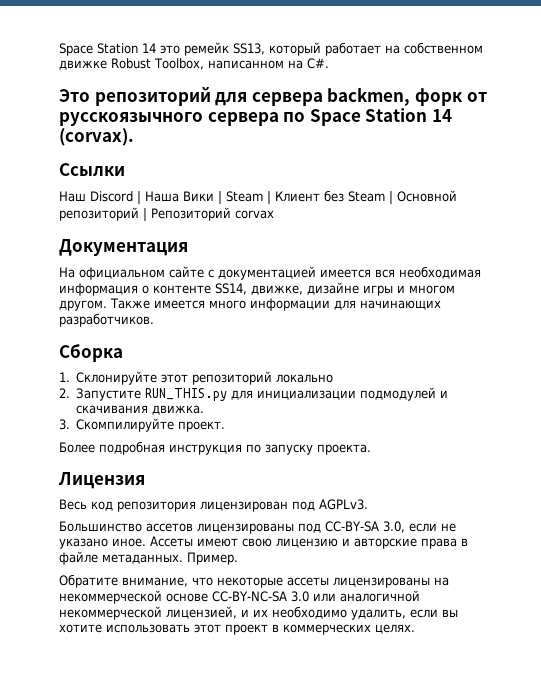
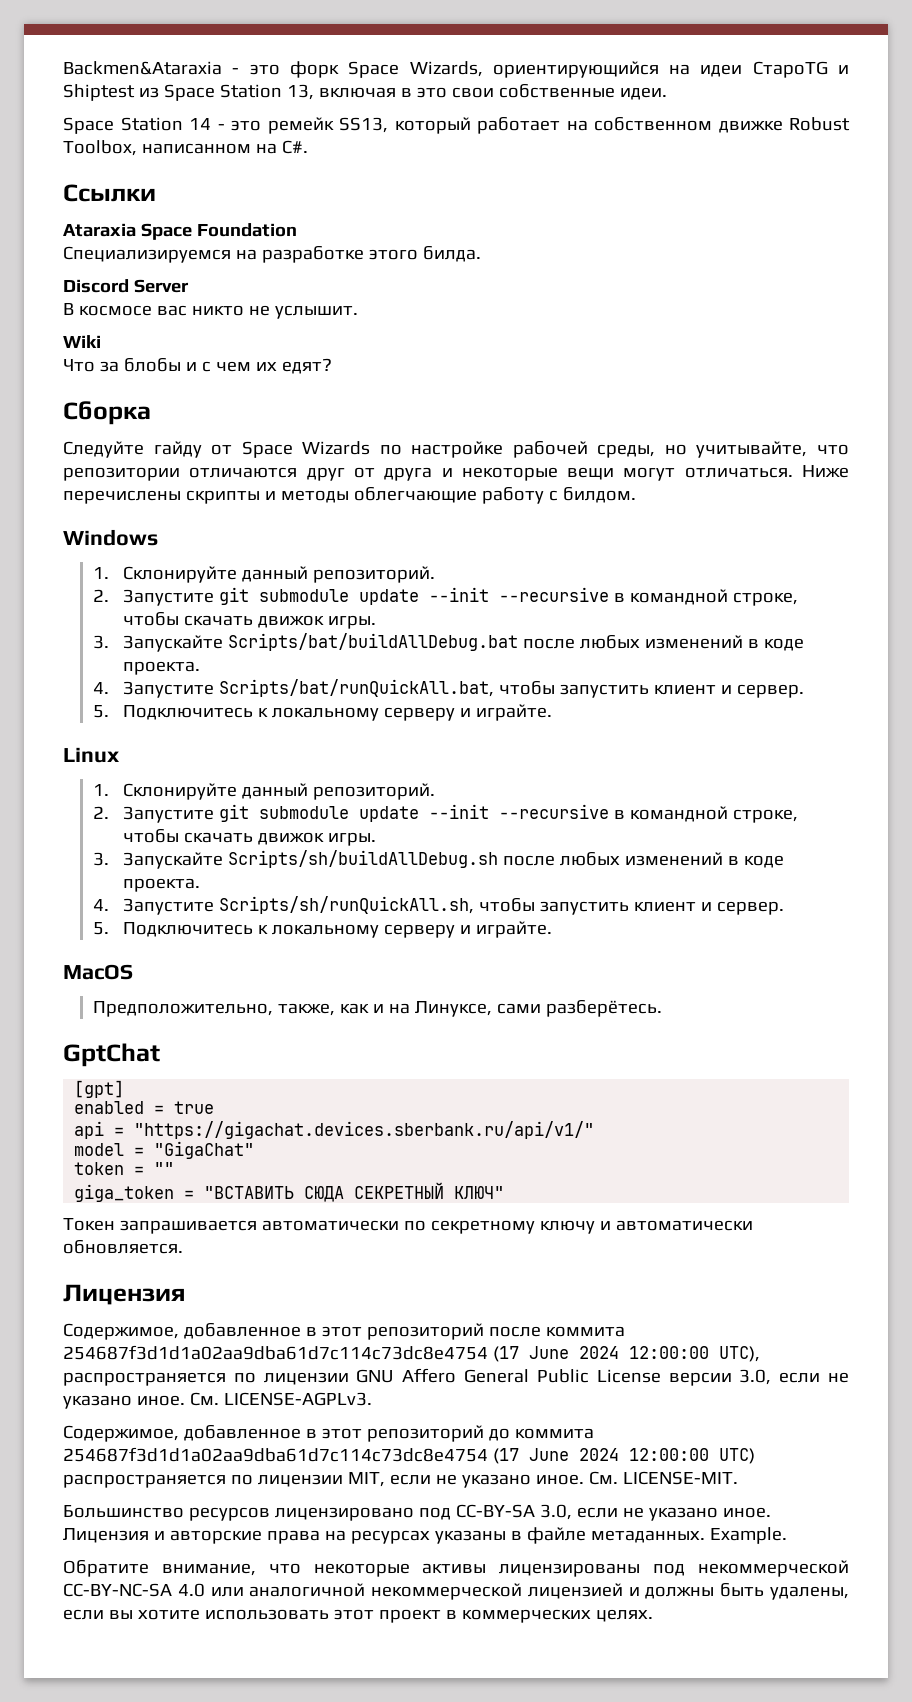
- Space Station 14 это ремейк SS13, который работает на собственном движке Robust Toolbox, написанном на C#.
+ Backmen&Ataraxia - это форк Space Wizards, ориентирующийся на идеи СтароTG и Shiptest из Space Station 13, включая в это свои собственные идеи.
+ Space Station 14 - это ремейк SS13, который работает на собственном движке Robust Toolbox, написанном на C#.
- Это репозиторий для сервера backmen, форк от русскоязычного сервера по Space Station 14 (corvax).
  Ссылки
- Наш Discord | Наша Вики | Steam | Клиент без Steam | Основной репозиторий | Репозиторий corvax
- Документация
- На официальном сайте с документацией имеется вся необходимая информация о контенте SS14, движке, дизайне игры и многом другом. Также имеется много информации для начинающих разработчиков.
+ Ataraxia Space Foundation
+ Специализируемся на разработке этого билда.
+ Discord Server
+ В космосе вас никто не услышит.
+ Wiki
+ Что за блобы и с чем их едят?
  Сборка
- 1. Склонируйте этот репозиторий локально
- 2. Запустите RUN_THIS.py для инициализации подмодулей и скачивания движка.
- 3. Скомпилируйте проект.
- Более подробная инструкция по запуску проекта.
+ Следуйте гайду от Space Wizards по настройке рабочей среды, но учитывайте, что репозитории отличаются друг от друга и некоторые вещи могут отличаться. Ниже перечислены скрипты и методы облегчающие работу с билдом.
+ Windows
+ 1. Склонируйте данный репозиторий.
+ 2. Запустите git submodule update --init --recursive в командной строке, чтобы скачать движок игры.
+ 3. Запускайте Scripts/bat/buildAllDebug.bat после любых изменений в коде проекта.
+ 4. Запустите Scripts/bat/runQuickAll.bat, чтобы запустить клиент и сервер.
+ 5. Подключитесь к локальному серверу и играйте.
+ Linux
+ 1. Склонируйте данный репозиторий.
+ 2. Запустите git submodule update --init --recursive в командной строке, чтобы скачать движок игры.
+ 3. Запускайте Scripts/sh/buildAllDebug.sh после любых изменений в коде проекта.
+ 4. Запустите Scripts/sh/runQuickAll.sh, чтобы запустить клиент и сервер.
+ 5. Подключитесь к локальному серверу и играйте.
+ MacOS
+ Предположительно, также, как и на Линуксе, сами разберётесь.
+ GptChat
+ [gpt]
+ enabled = true
+ api = "https://gigachat.devices.sberbank.ru/api/v1/"
+ model = "GigaChat"
+ token = ""
+ giga_token = "ВСТАВИТЬ СЮДА СЕКРЕТНЫЙ КЛЮЧ"
+ Токен запрашивается автоматически по секретному ключу и автоматически обновляется.
  Лицензия
- Весь код репозитория лицензирован под AGPLv3.
+ Содержимое, добавленное в этот репозиторий после коммита 254687f3d1d1a02aa9dba61d7c114c73dc8e4754 (17 June 2024 12:00:00 UTC), распространяется по лицензии GNU Affero General Public License версии 3.0, если не указано иное. См. LICENSE-AGPLv3.
+ Содержимое, добавленное в этот репозиторий до коммита 254687f3d1d1a02aa9dba61d7c114c73dc8e4754 (17 June 2024 12:00:00 UTC) распространяется по лицензии MIT, если не указано иное. См. LICENSE-MIT.
- Большинство ассетов лицензированы под CC-BY-SA 3.0, если не указано иное.
+ Большинство ресурсов лицензировано под CC-BY-SA 3.0, если не указано иное.
- Ассеты имеют свою лицензию и авторские права в файле метаданных.
+ Лицензия и авторские права на ресурсах указаны в файле метаданных.
- Пример.
+ Example.
- Обратите внимание, что некоторые ассеты лицензированы на некоммерческой основе CC-BY-NC-SA 3.0 или аналогичной некоммерческой лицензией, и их необходимо удалить, если вы хотите использовать этот проект в коммерческих целях.
+ Обратите внимание, что некоторые активы лицензированы под некоммерческой CC-BY-NC-SA 4.0 или аналогичной некоммерческой лицензией и должны быть удалены, если вы хотите использовать этот проект в коммерческих целях.

